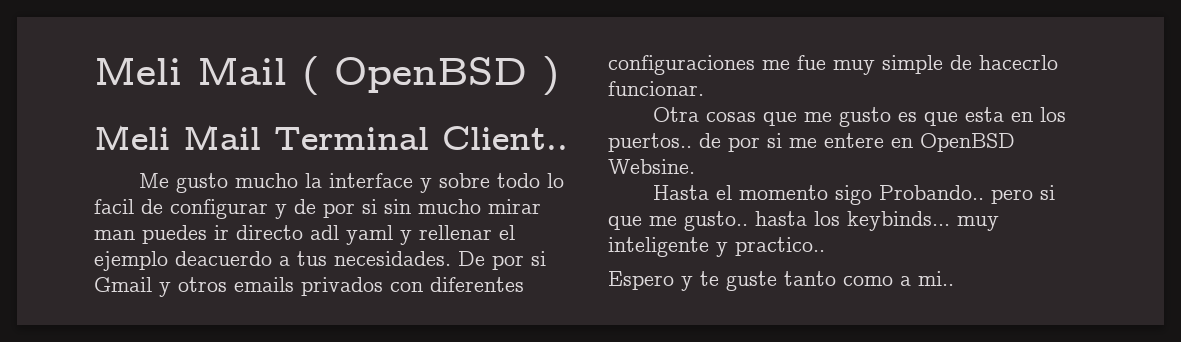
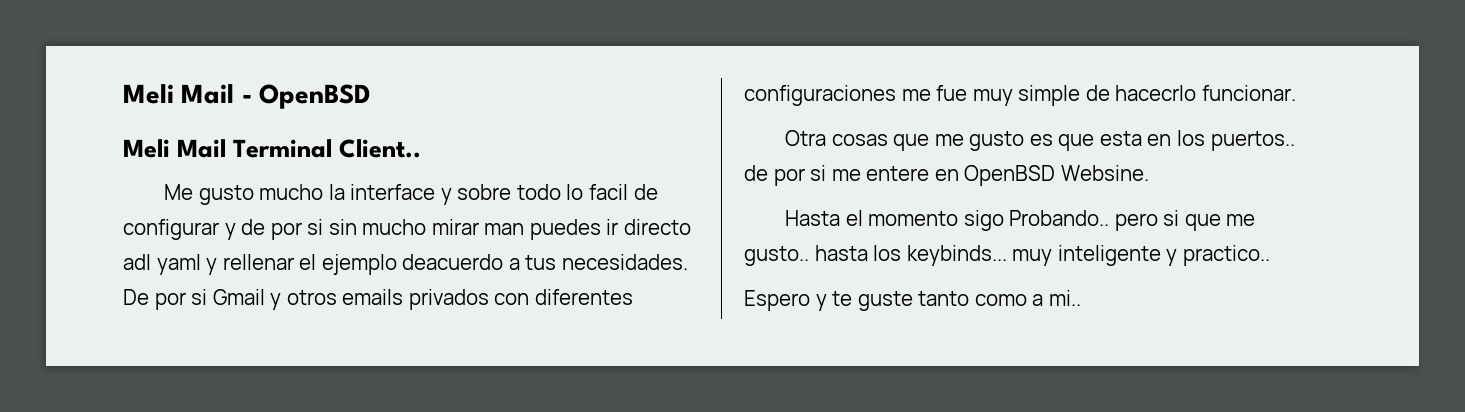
- Meli Mail ( OpenBSD )
+ Meli Mail - OpenBSD

